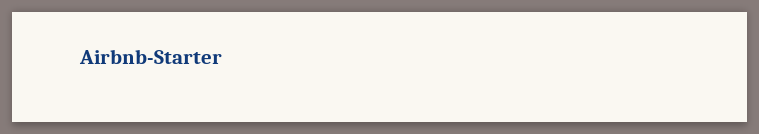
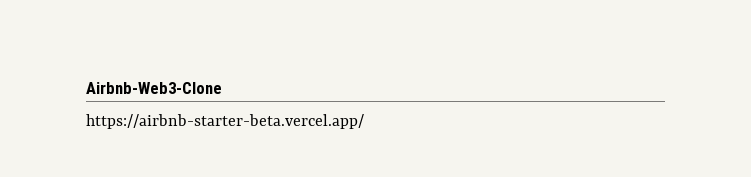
- Airbnb-Starter
+ Airbnb-Web3-Clone
+ https://airbnb-starter-beta.vercel.app/

